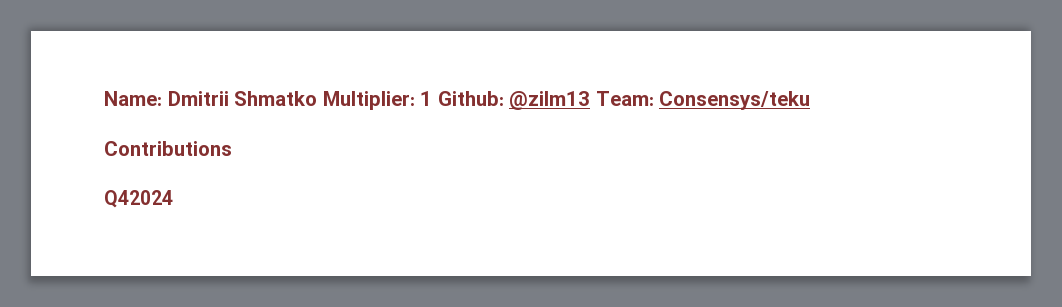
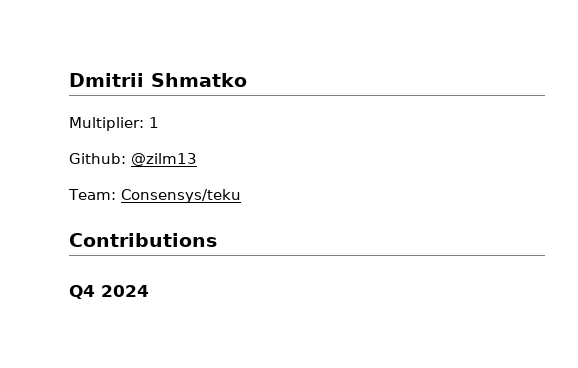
- Name: Dmitrii Shmatko Multiplier: 1 Github: @zilm13 Team: Consensys/teku
+ Dmitrii Shmatko
+ Multiplier: 1
+ Github: @zilm13
+ Team: Consensys/teku
- Q42024
+ Q4 2024

